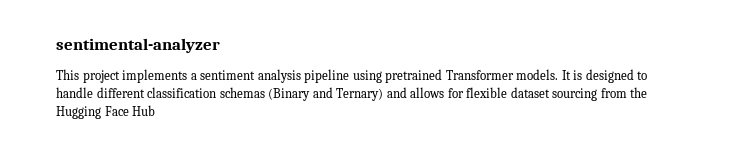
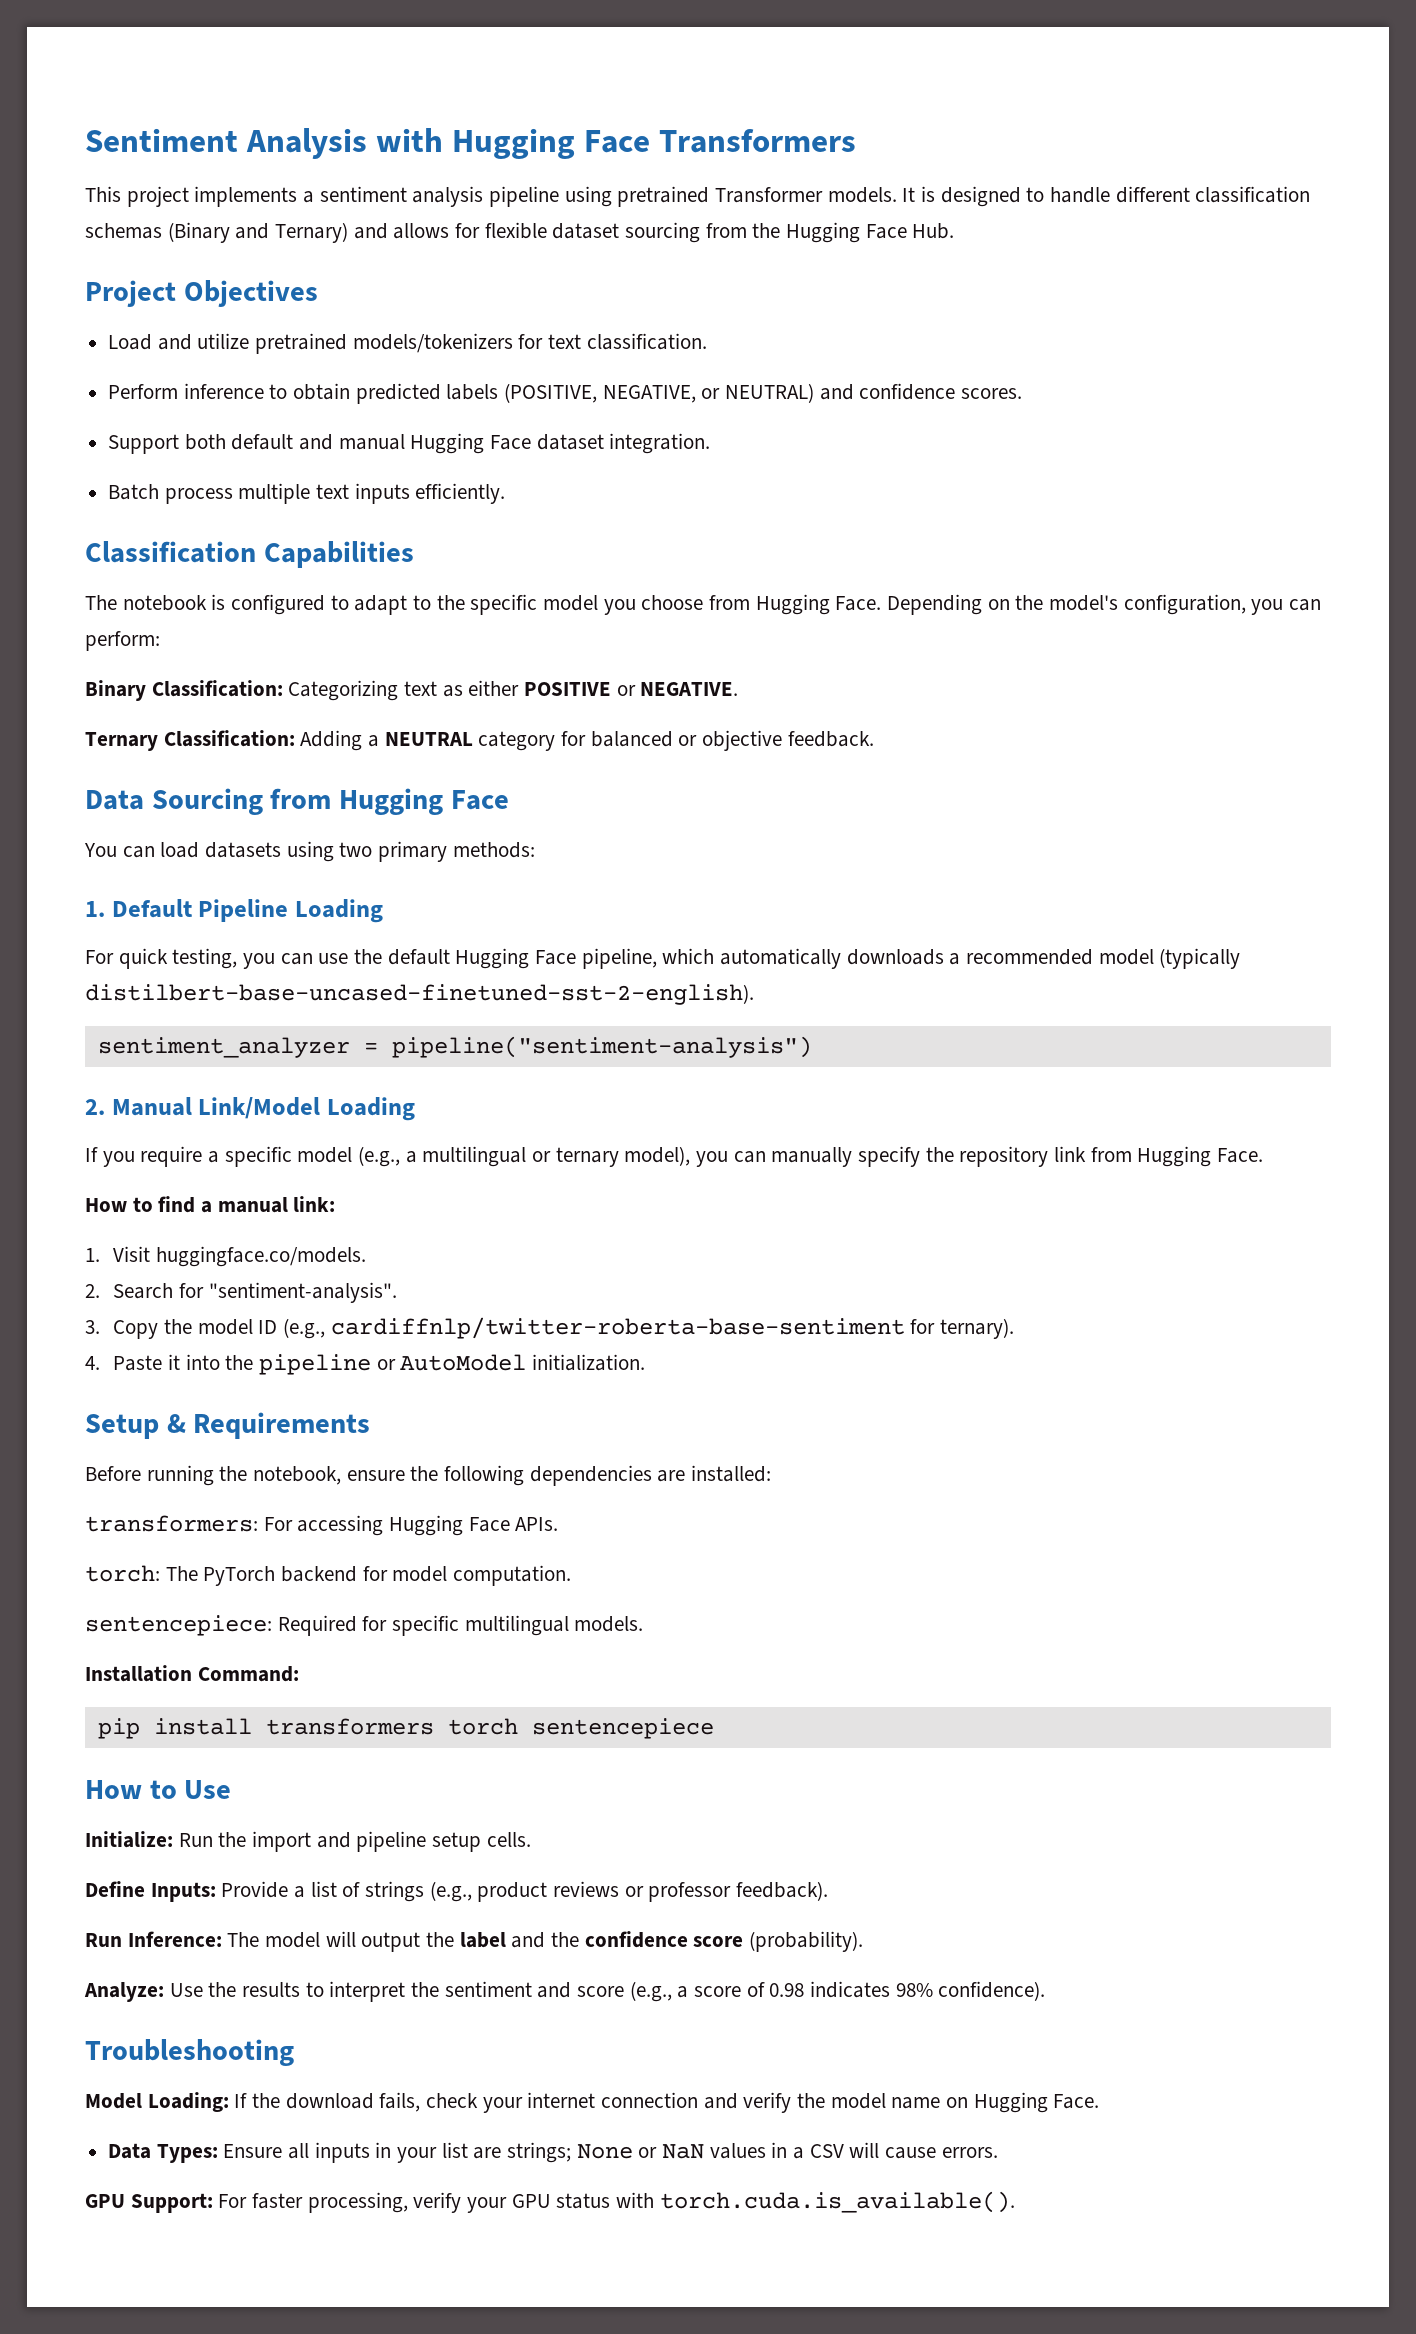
- sentimental-analyzer
+ Sentiment Analysis with Hugging Face Transformers
- It is designed to handle different classification schemas (Binary and Ternary) and allows for flexible dataset sourcing from the Hugging Face Hub
+ It is designed to handle different classification schemas (Binary and Ternary) and allows for flexible dataset sourcing from the Hugging Face Hub.
+ Project Objectives
+ Load and utilize pretrained models/tokenizers for text classification.
+ Perform inference to obtain predicted labels (POSITIVE, NEGATIVE, or NEUTRAL) and confidence scores.
+ Support both default and manual Hugging Face dataset integration.
+ Batch process multiple text inputs efficiently.
+ Classification Capabilities
+ The notebook is configured to adapt to the specific model you choose from Hugging Face. Depending on the model's configuration, you can perform:
+ Binary Classification: Categorizing text as either POSITIVE or NEGATIVE.
+ Ternary Classification: Adding a NEUTRAL category for balanced or objective feedback.
+ Data Sourcing from Hugging Face
+ You can load datasets using two primary methods:
+ 1. Default Pipeline Loading
+ For quick testing, you can use the default Hugging Face pipeline, which automatically downloads a recommended model (typically distilbert-base-uncased-finetuned-sst-2-english).
+ sentiment_analyzer = pipeline("sentiment-analysis")
+ 2. Manual Link/Model Loading
+ If you require a specific model (e.g., a multilingual or ternary model), you can manually specify the repository link from Hugging Face.
+ How to find a manual link:
+ 1. Visit huggingface.co/models.
+ 2. Search for "sentiment-analysis".
+ 3. Copy the model ID (e.g., cardiffnlp/twitter-roberta-base-sentiment for ternary).
+ 4. Paste it into the pipeline or AutoModel initialization.
+ Setup & Requirements
+ Before running the notebook, ensure the following dependencies are installed:
+ transformers: For accessing Hugging Face APIs.
+ torch: The PyTorch backend for model computation.
+ sentencepiece: Required for specific multilingual models.
+ Installation Command:
+ pip install transformers torch sentencepiece
+ How to Use
+ Initialize: Run the import and pipeline setup cells.
+ Define Inputs: Provide a list of strings (e.g., product reviews or professor feedback).
+ Run Inference: The model will output the label and the confidence score (probability).
+ Analyze: Use the results to interpret the sentiment and score (e.g., a score of 0.98 indicates 98% confidence).
+ Troubleshooting
+ Model Loading: If the download fails, check your internet connection and verify the model name on Hugging Face.
+ Data Types: Ensure all inputs in your list are strings; None or NaN values in a CSV will cause errors.
+ GPU Support: For faster processing, verify your GPU status with torch.cuda.is_available().

